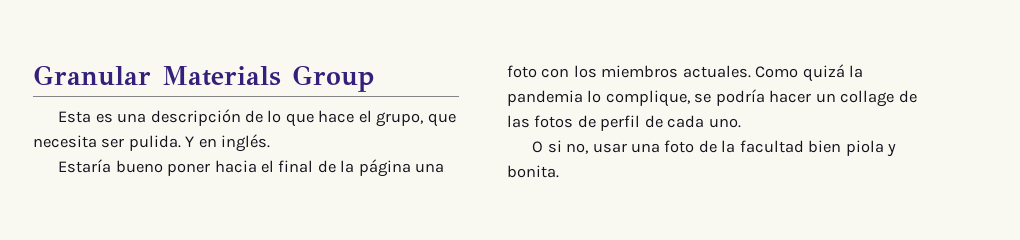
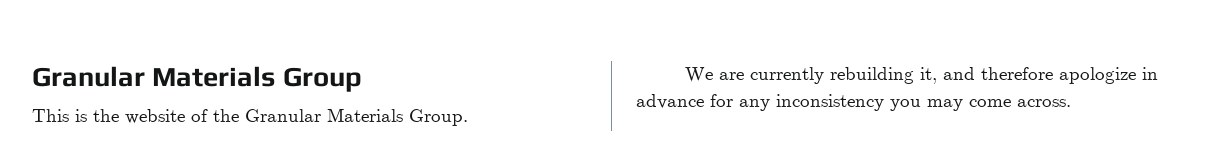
- Esta es una descripción de lo que hace el grupo, que necesita ser pulida. Y en inglés.
- Estaría bueno poner hacia el final de la página una foto con los miembros actuales. Como quizá la pandemia lo complique, se podría hacer un collage de las fotos de perfil de cada uno.
- O si no, usar una foto de la facultad bien piola y bonita.
+ This is the website of the Granular Materials Group.
+ We are currently rebuilding it, and therefore apologize in advance for any inconsistency you may come across.

